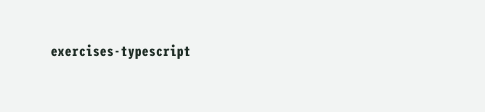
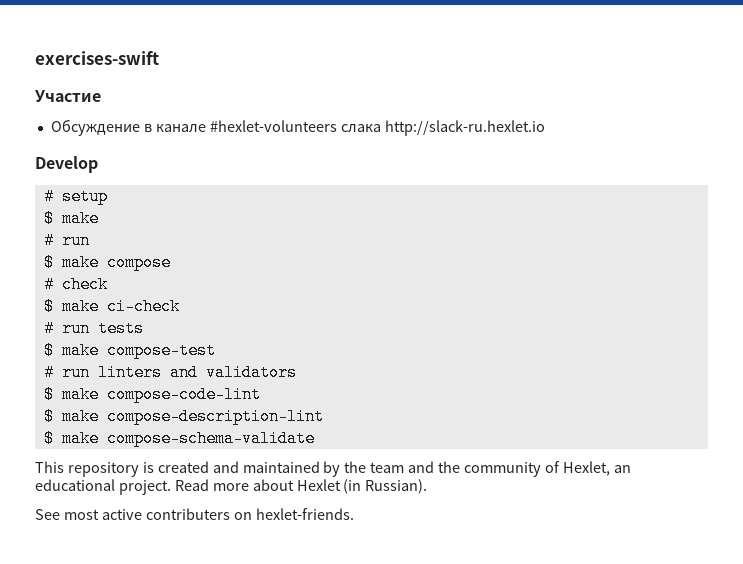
- exercises-typescript
+ exercises-swift
+ Участие
+ Обсуждение в канале #hexlet-volunteers слака http://slack-ru.hexlet.io
+ Develop
+ # setup
+ $ make
+ # run
+ $ make compose
+ # check
+ $ make ci-check
+ # run tests
+ $ make compose-test
+ # run linters and validators
+ $ make compose-code-lint
+ $ make compose-description-lint
+ $ make compose-schema-validate
+ This repository is created and maintained by the team and the community of Hexlet, an educational project. Read more about Hexlet (in Russian).
+ See most active contributers on hexlet-friends.

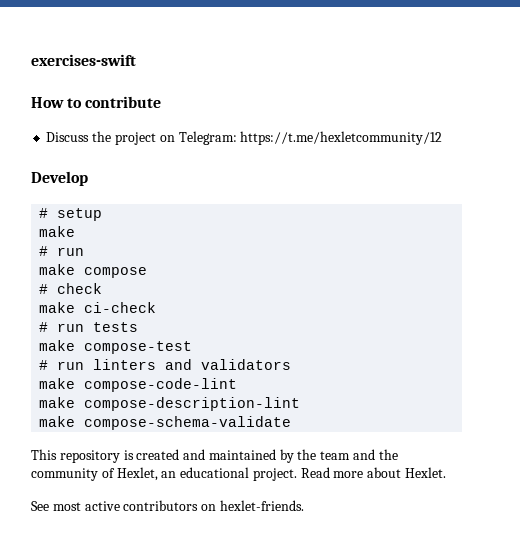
- Участие
- Обсуждение в канале #hexlet-volunteers слака http://slack-ru.hexlet.io
+ How to contribute
+ Discuss the project on Telegram: https://t.me/hexletcommunity/12
  # setup
- $ make
+ make
- $ make compose
+ make compose
- $ make ci-check
+ make ci-check
- $ make compose-test
+ make compose-test
- $ make compose-code-lint
+ make compose-code-lint
- $ make compose-description-lint
+ make compose-description-lint
- $ make compose-schema-validate
+ make compose-schema-validate
- Read more about Hexlet (in Russian).
+ Read more about Hexlet.
- See most active contributers on hexlet-friends.
+ See most active contributors on hexlet-friends.

